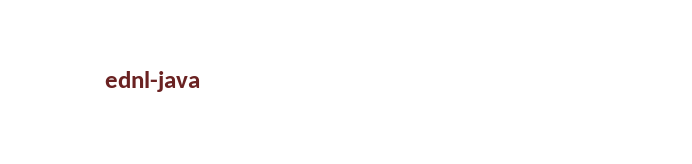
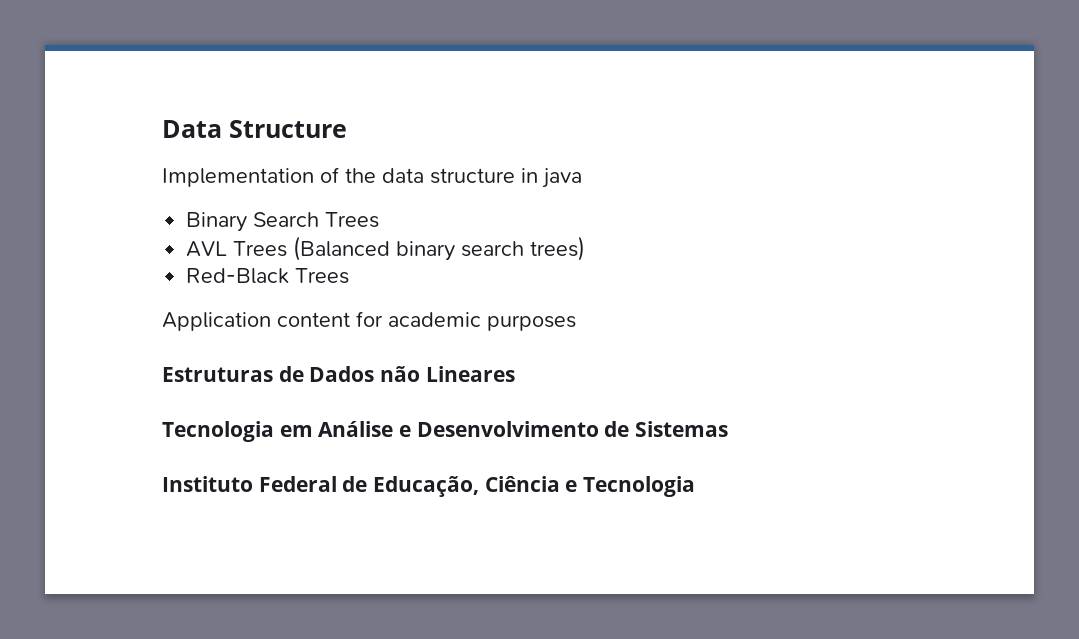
- ednl-java
+ Data Structure
+ Implementation of the data structure in java
+ Binary Search Trees
+ AVL Trees (Balanced binary search trees)
+ Red-Black Trees
+ Application content for academic purposes
+ Estruturas de Dados não Lineares
+ Tecnologia em Análise e Desenvolvimento de Sistemas
+ Instituto Federal de Educação, Ciência e Tecnologia

